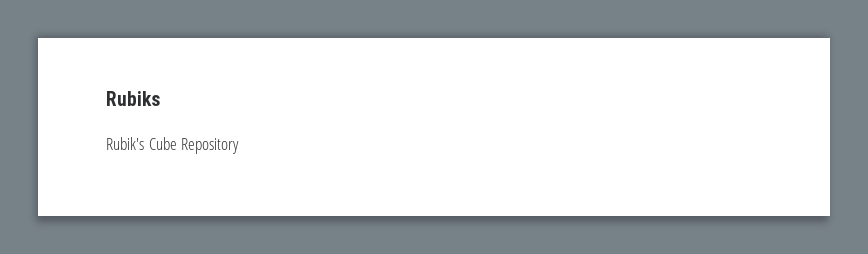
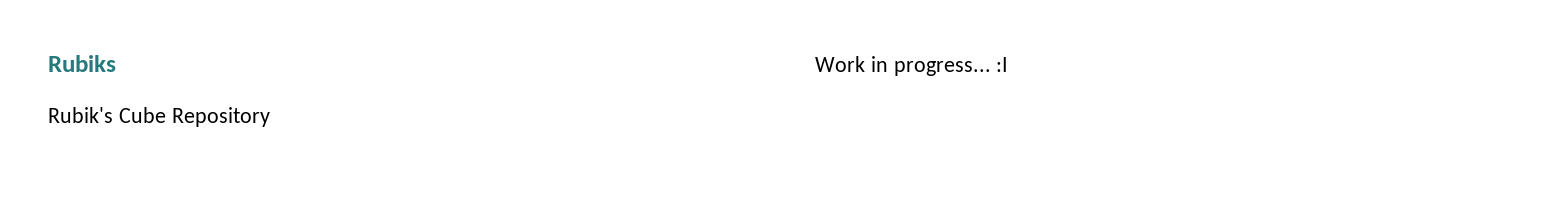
+ Work in progress... :I

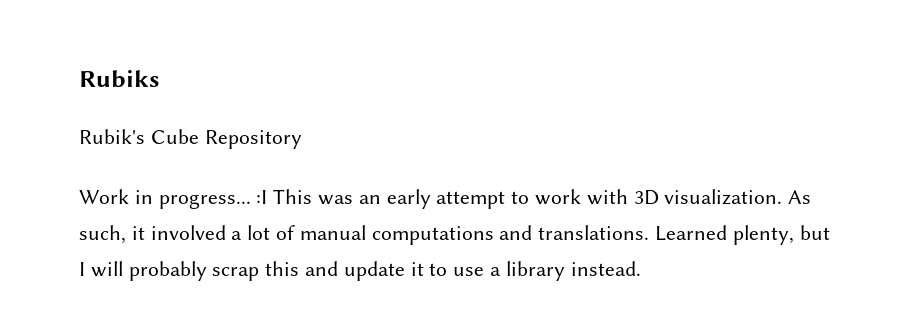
- Work in progress... :I
+ Work in progress... :I This was an early attempt to work with 3D visualization. As such, it involved a lot of manual computations and translations. Learned plenty, but I will probably scrap this and update it to use a library instead.

